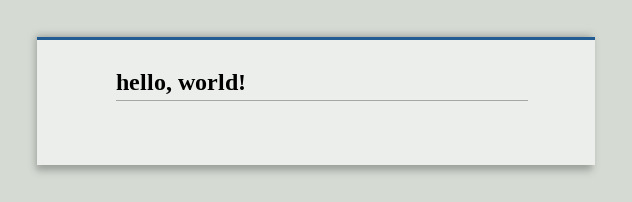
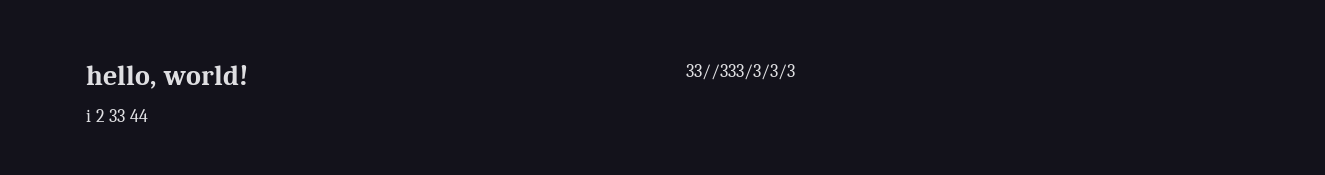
+ i 2 33 44
+ 33//333/3/3/3

